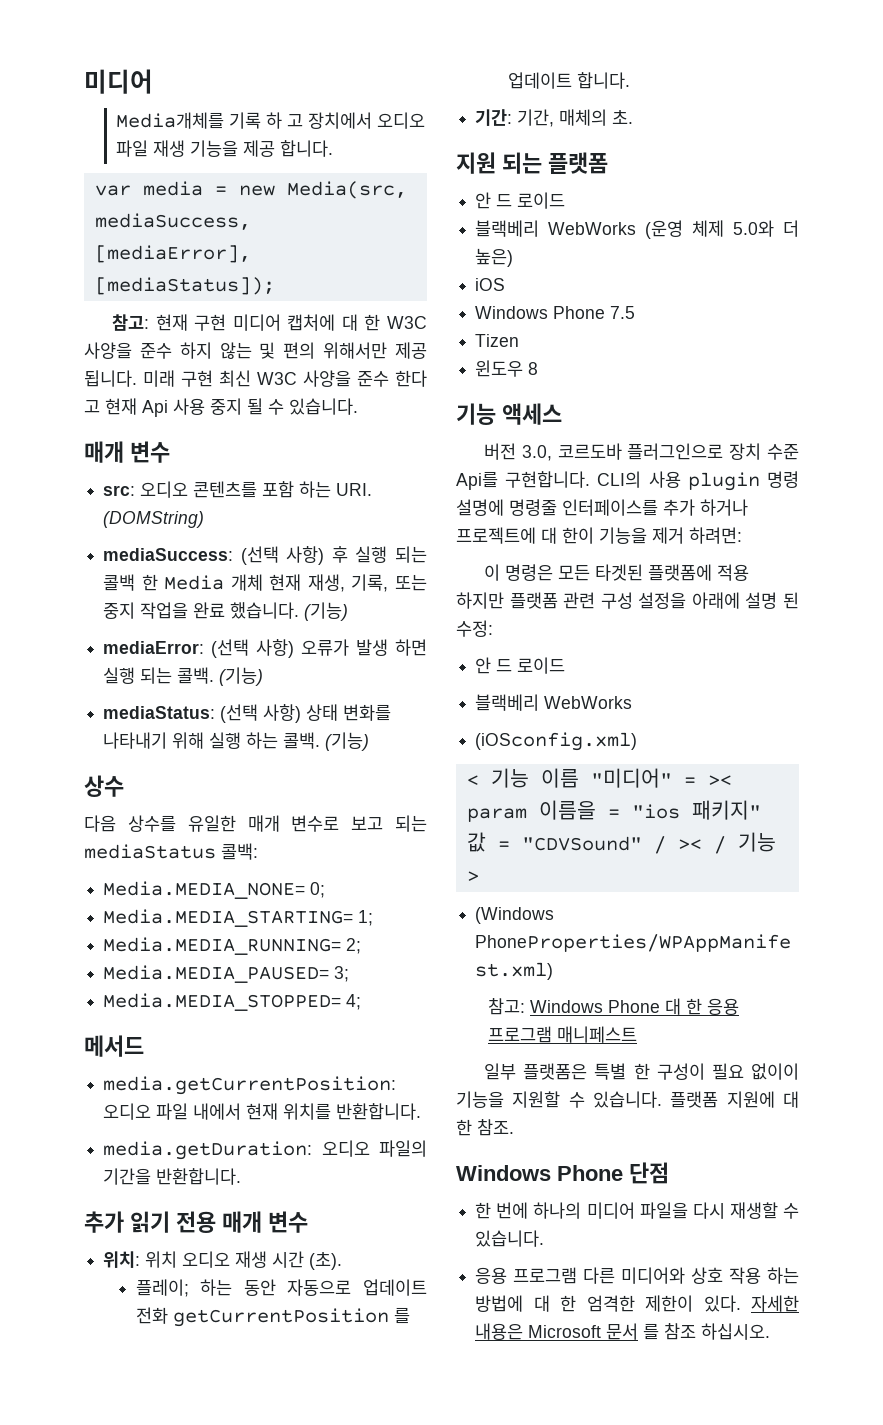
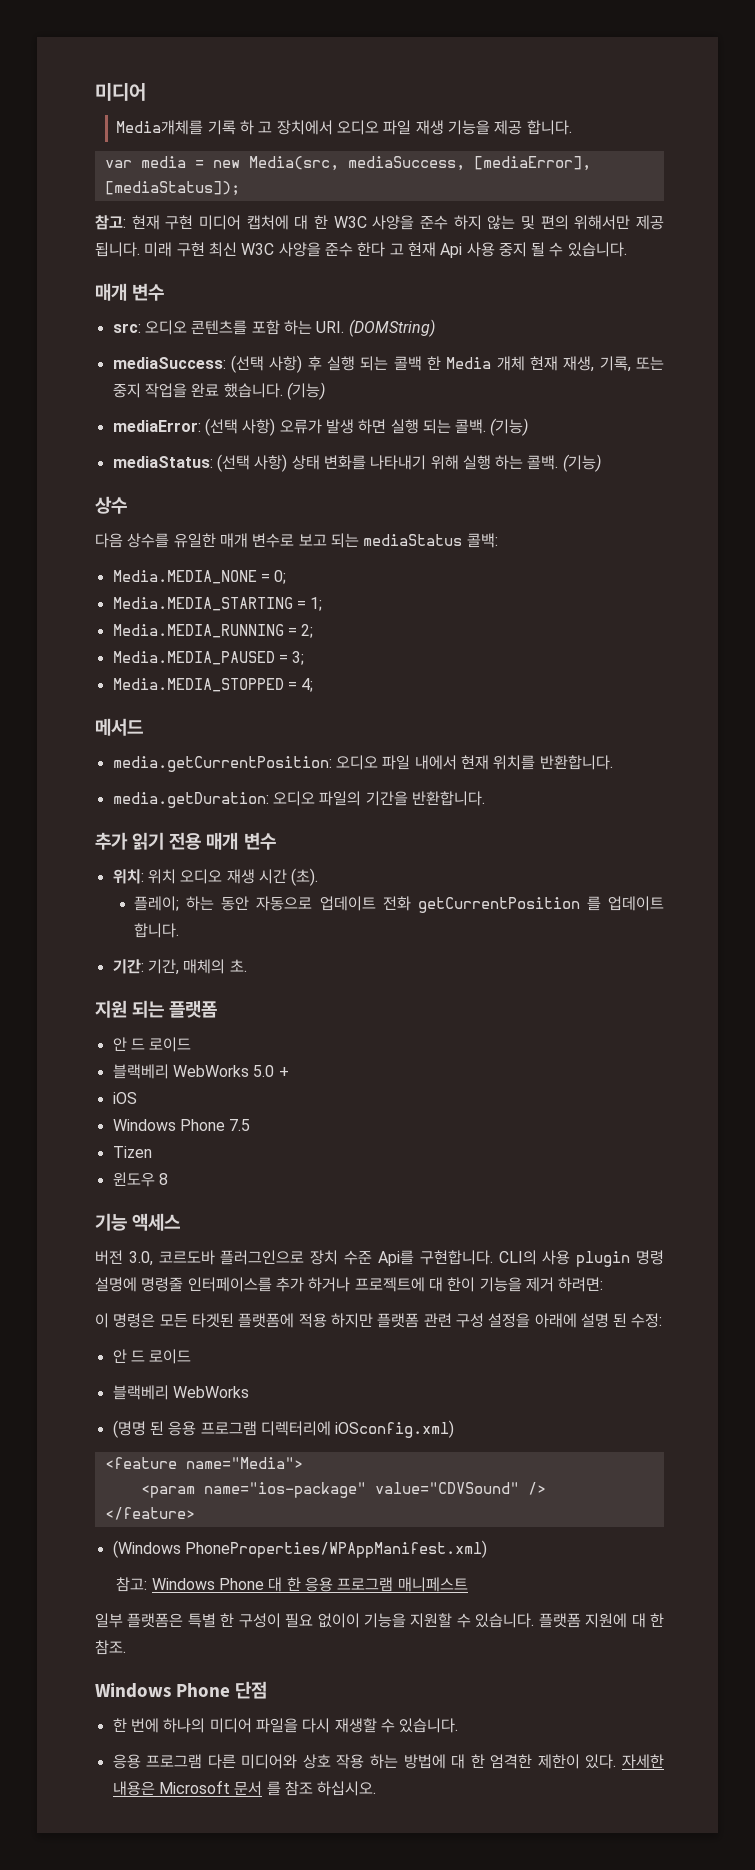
- Media.MEDIA_NONE= 0;
+ Media.MEDIA_NONE = 0;
- Media.MEDIA_STARTING= 1;
+ Media.MEDIA_STARTING = 1;
- Media.MEDIA_RUNNING= 2;
+ Media.MEDIA_RUNNING = 2;
- Media.MEDIA_PAUSED= 3;
+ Media.MEDIA_PAUSED = 3;
- Media.MEDIA_STOPPED= 4;
+ Media.MEDIA_STOPPED = 4;
- 블랙베리 WebWorks (운영 체제 5.0와 더 높은)
+ 블랙베리 WebWorks 5.0 +
- (iOSconfig.xml)
- < 기능 이름 "미디어" = >< param 이름을 = "ios 패키지" 값 = "CDVSound" / >< / 기능 >
+ (명명 된 응용 프로그램 디렉터리에 iOSconfig.xml)
+ <feature name="Media">
+ <param name="ios-package" value="CDVSound" />
+ </feature>

